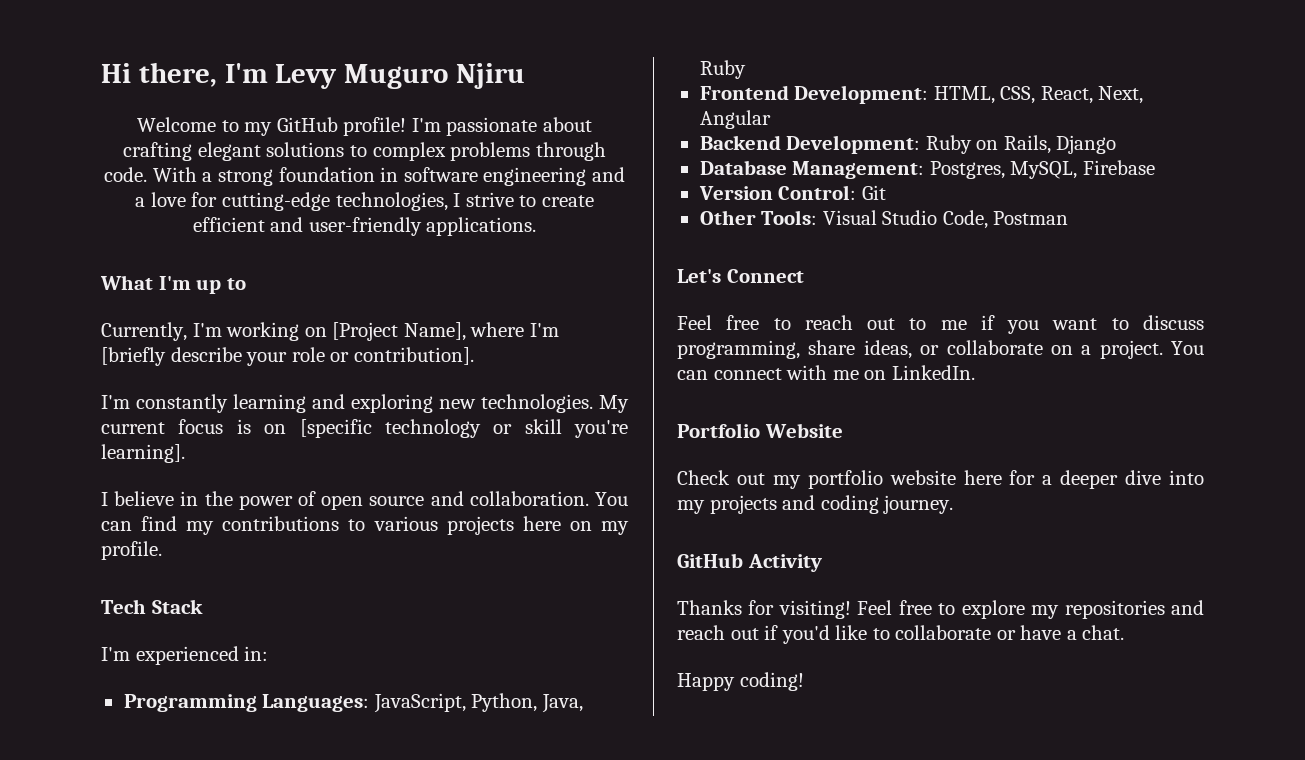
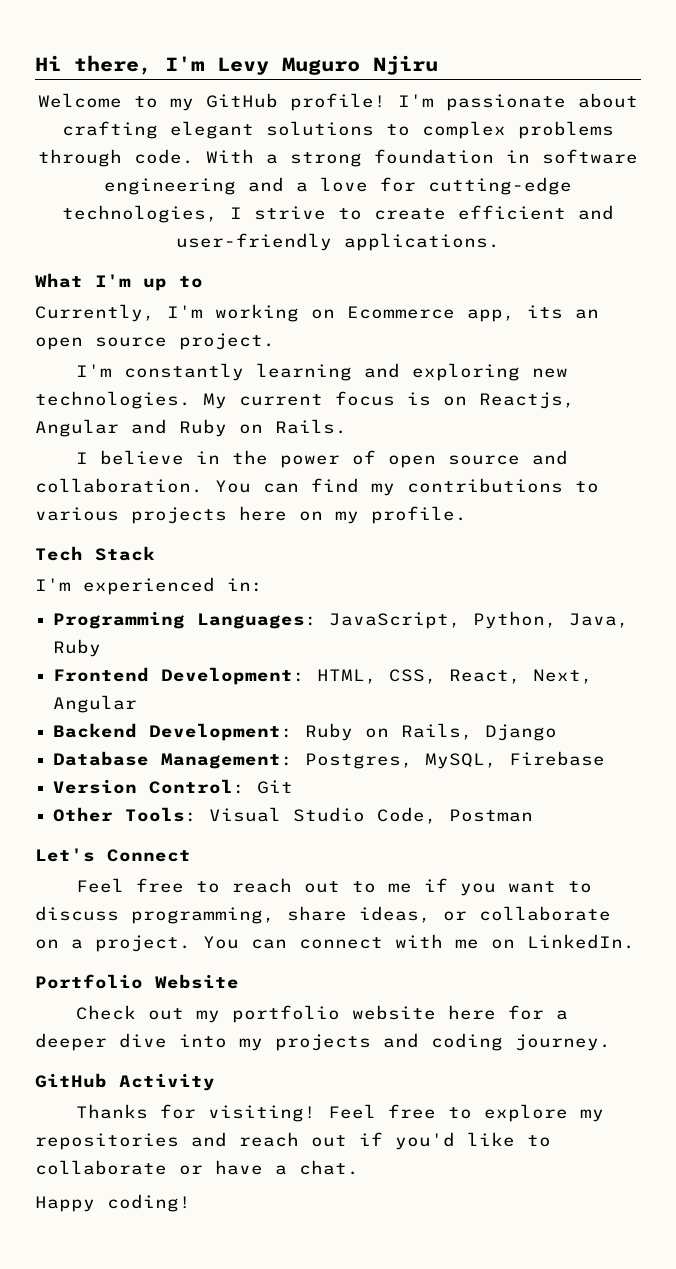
- Currently, I'm working on [Project Name], where I'm [briefly describe your role or contribution].
+ Currently, I'm working on Ecommerce app, its an open source project.
- My current focus is on [specific technology or skill you're learning].
+ My current focus is on Reactjs, Angular and Ruby on Rails.

